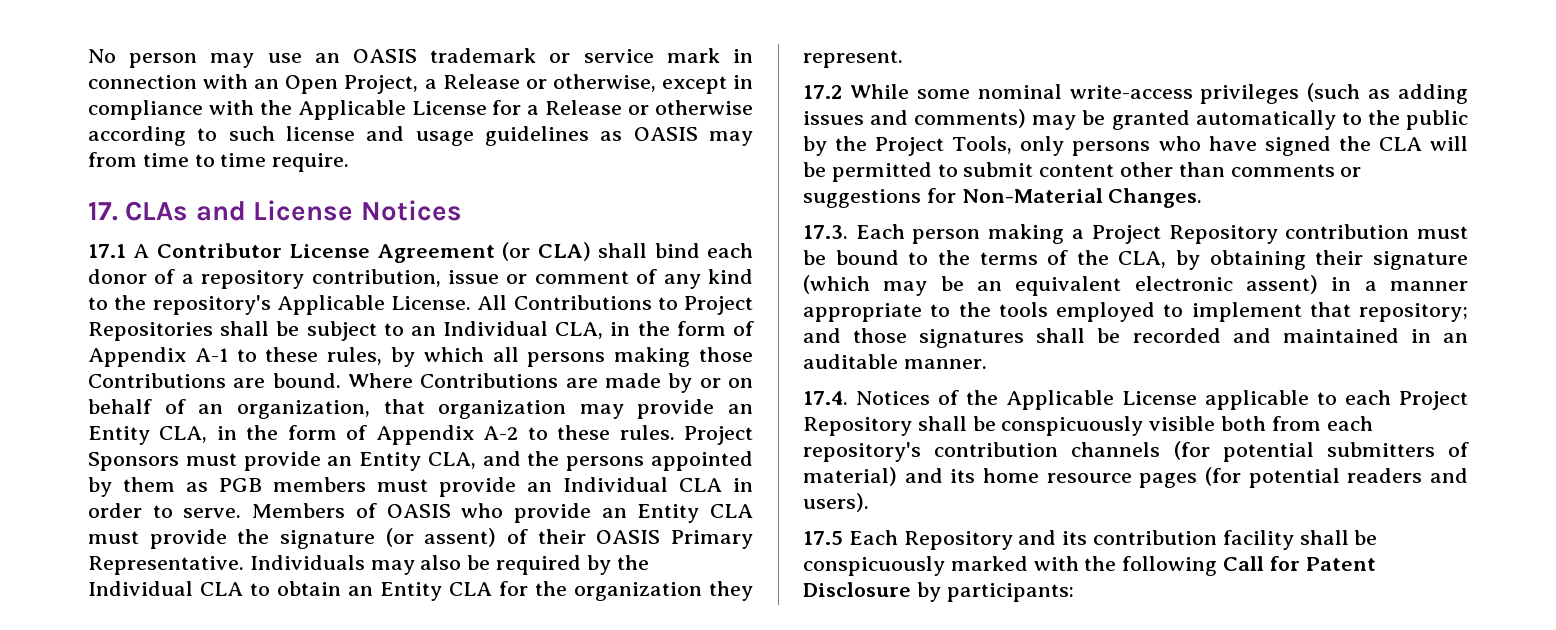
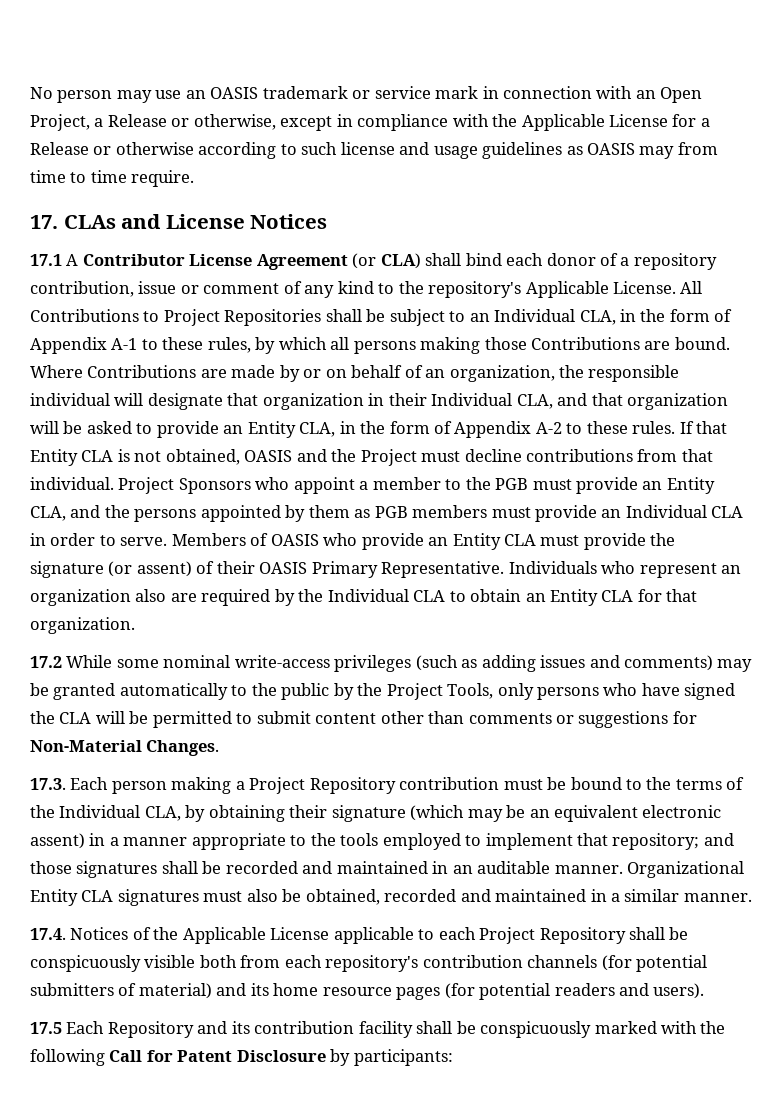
- Where Contributions are made by or on behalf of an organization, that organization may provide an Entity CLA, in the form of Appendix A-2 to these rules.
+ Where Contributions are made by or on behalf of an organization, the responsible individual will designate that organization in their Individual CLA, and that organization will be asked to provide an Entity CLA, in the form of Appendix A-2 to these rules.
- Project Sponsors must provide an Entity CLA, and the persons appointed by them as PGB members must provide an Individual CLA in order to serve.
+ If that Entity CLA is not obtained, OASIS and the Project must decline contributions from that individual. Project Sponsors who appoint a member to the PGB must provide an Entity CLA, and the persons appointed by them as PGB members must provide an Individual CLA in order to serve.
- Individuals may also be required by the Individual CLA to obtain an Entity CLA for the organization they represent.
+ Individuals who represent an organization also are required by the Individual CLA to obtain an Entity CLA for that organization.
- 17.3. Each person making a Project Repository contribution must be bound to the terms of the CLA, by obtaining their signature (which may be an equivalent electronic assent) in a manner appropriate to the tools employed to implement that repository; and those signatures shall be recorded and maintained in an auditable manner.
+ 17.3. Each person making a Project Repository contribution must be bound to the terms of the Individual CLA, by obtaining their signature (which may be an equivalent electronic assent) in a manner appropriate to the tools employed to implement that repository; and those signatures shall be recorded and maintained in an auditable manner. Organizational Entity CLA signatures must also be obtained, recorded and maintained in a similar manner.

